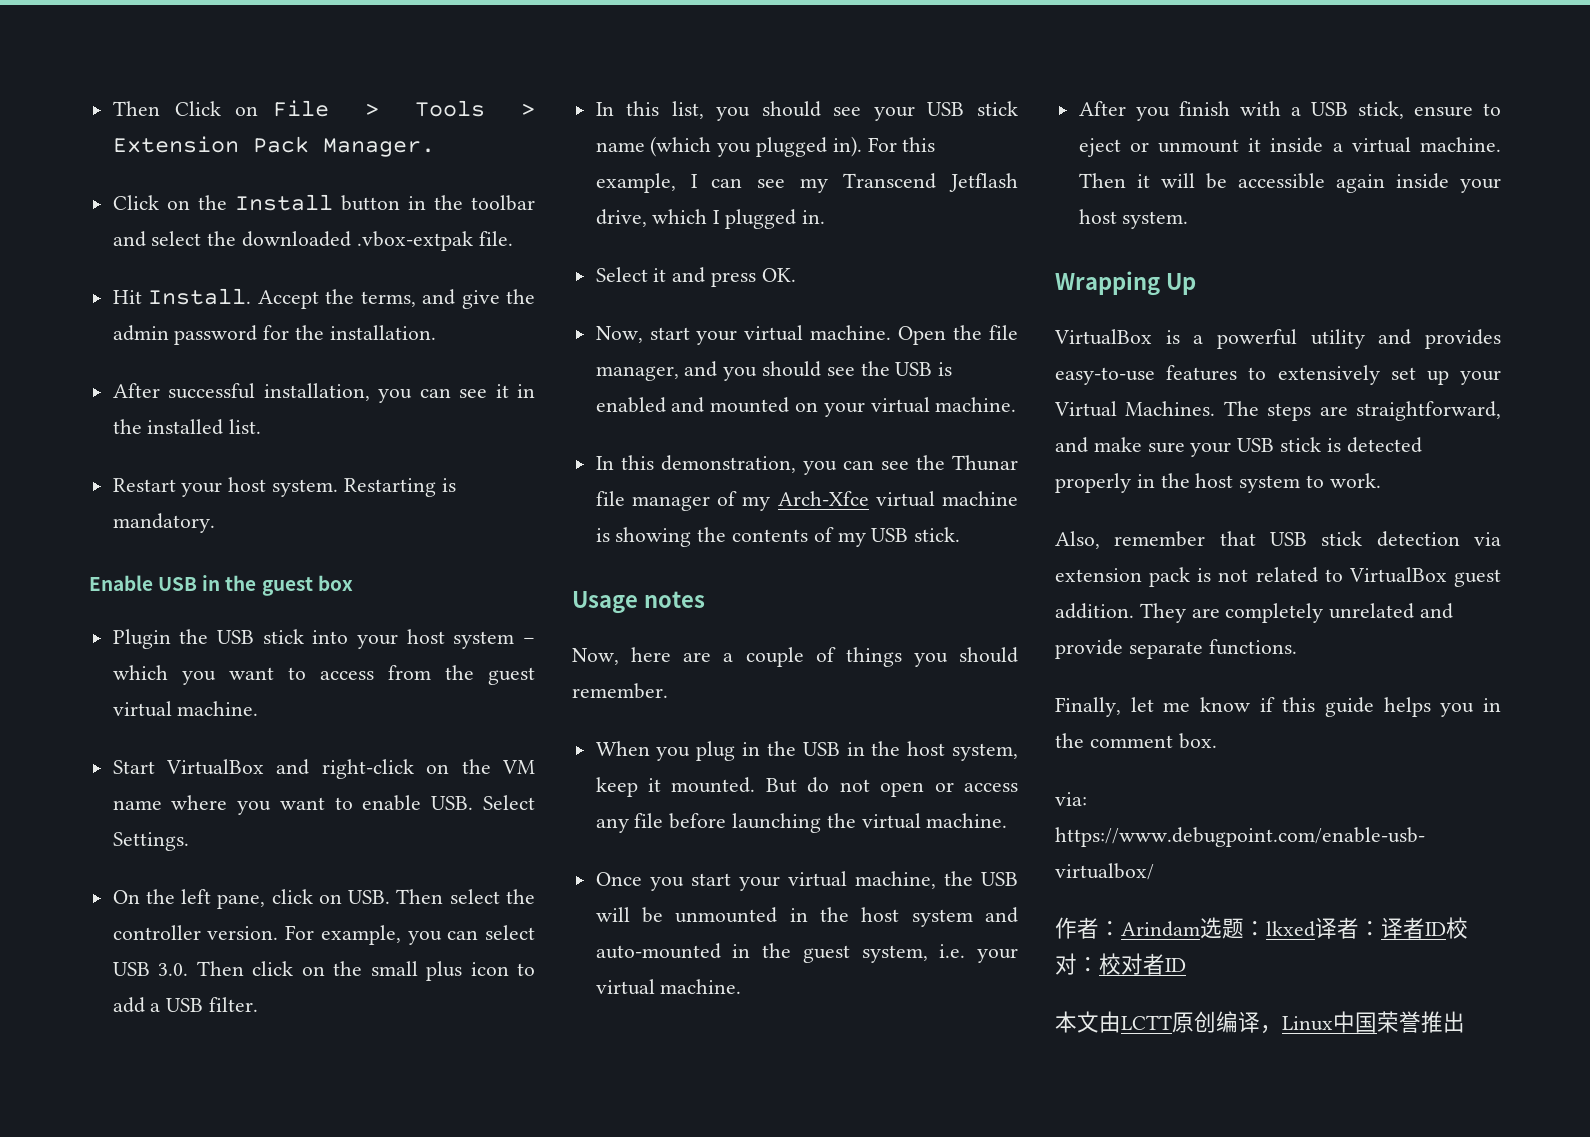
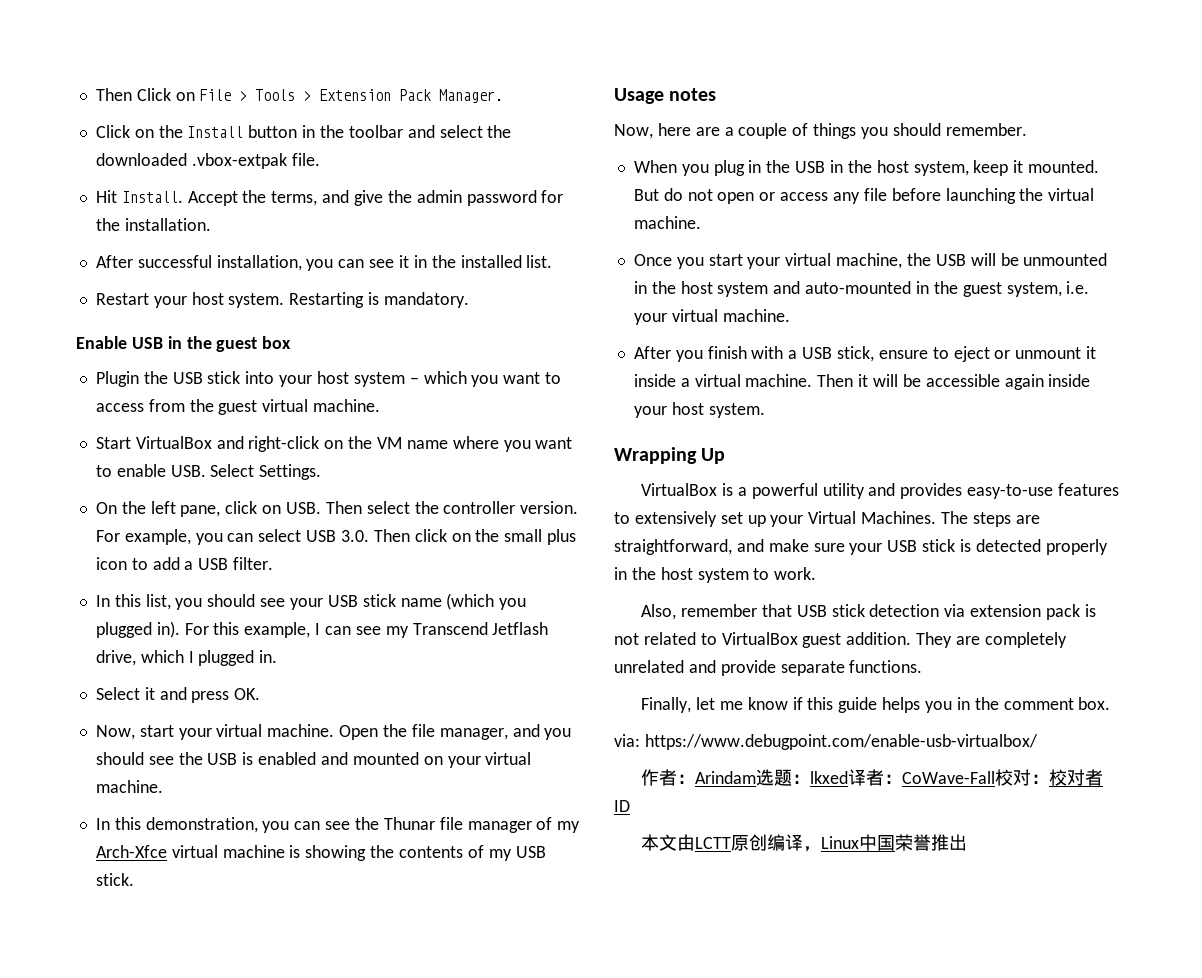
- 作者：Arindam选题：lkxed译者：译者ID校对：校对者ID
+ 作者：Arindam选题：lkxed译者：CoWave-Fall校对：校对者ID

